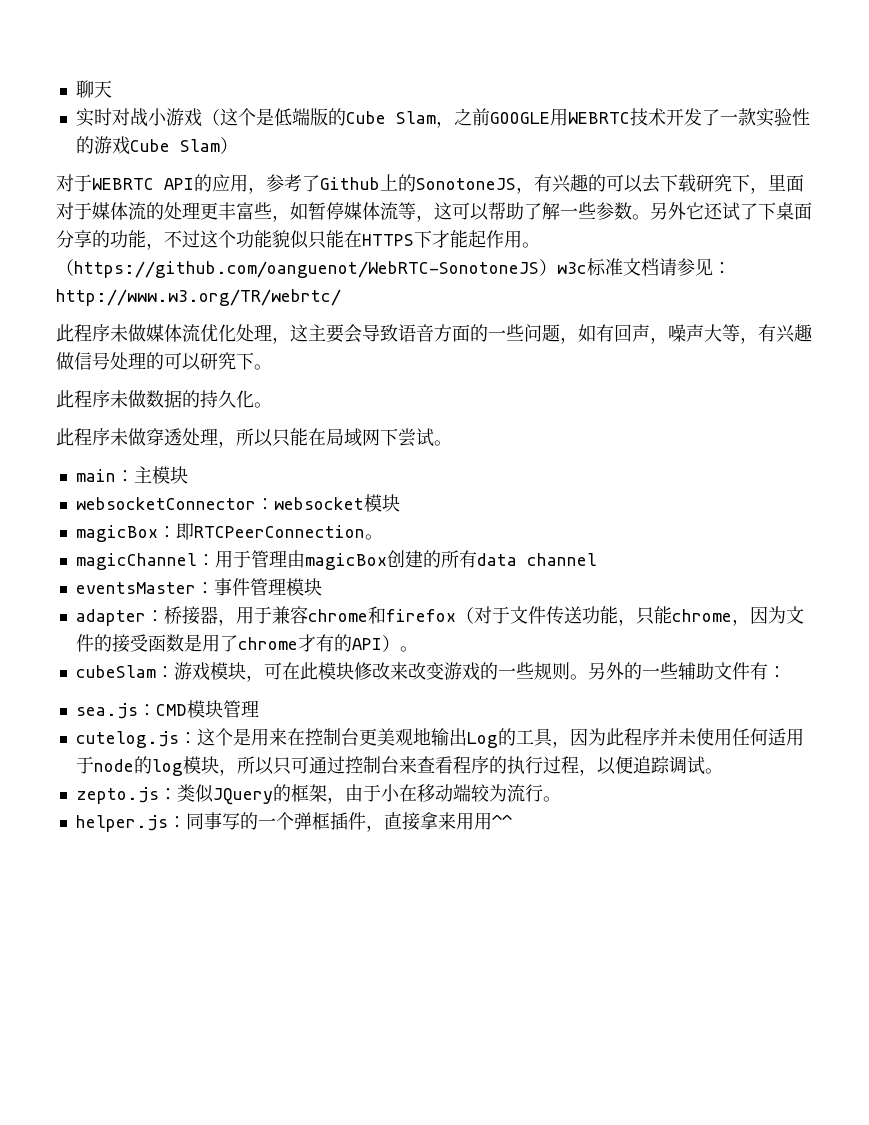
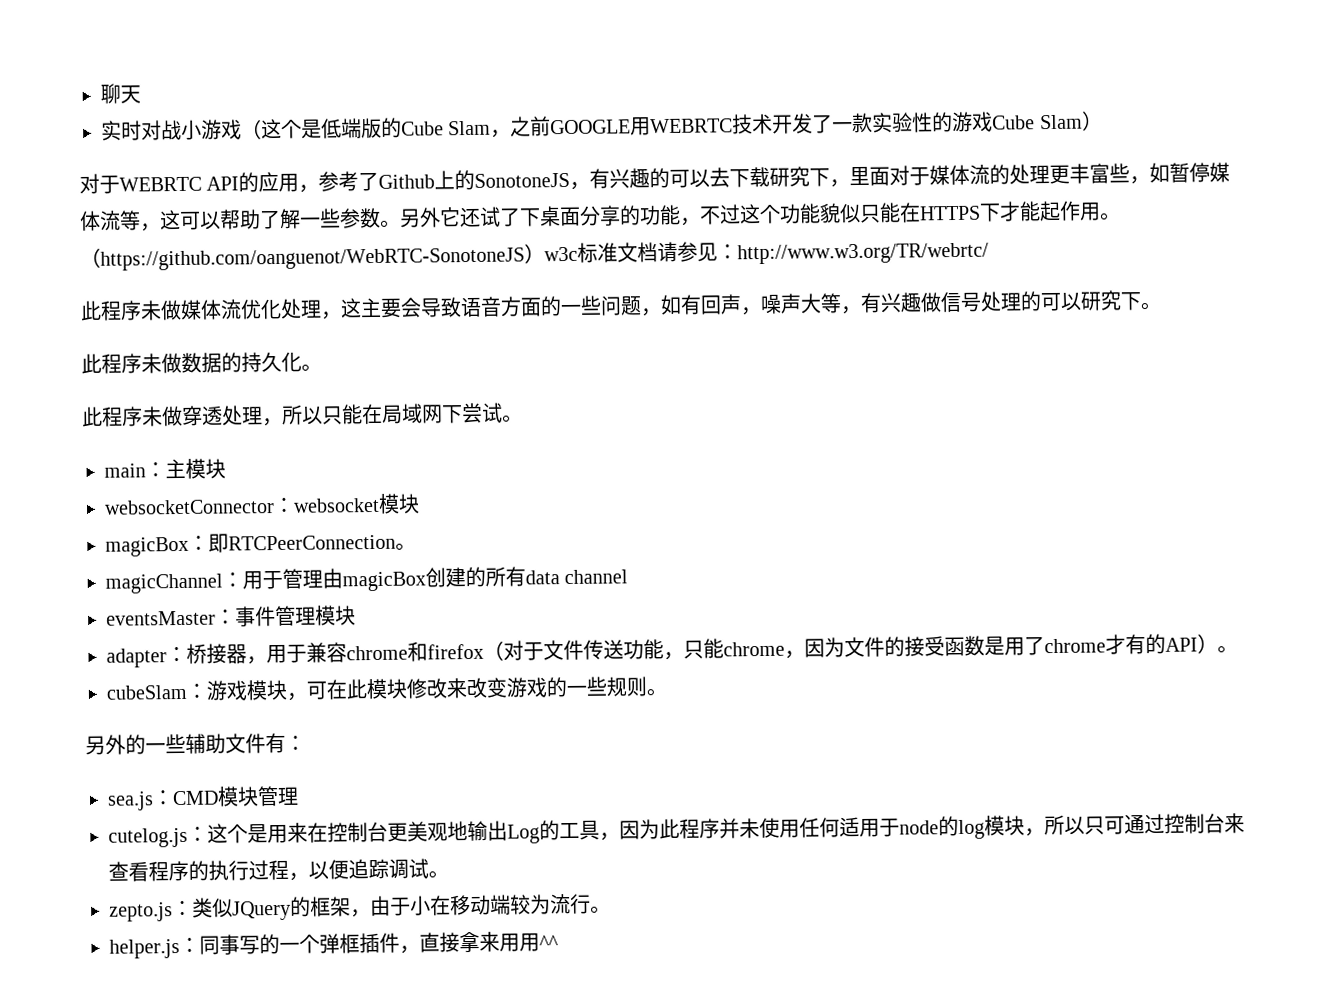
- cubeSlam：游戏模块，可在此模块修改来改变游戏的一些规则。另外的一些辅助文件有：
+ cubeSlam：游戏模块，可在此模块修改来改变游戏的一些规则。
+ 另外的一些辅助文件有：

